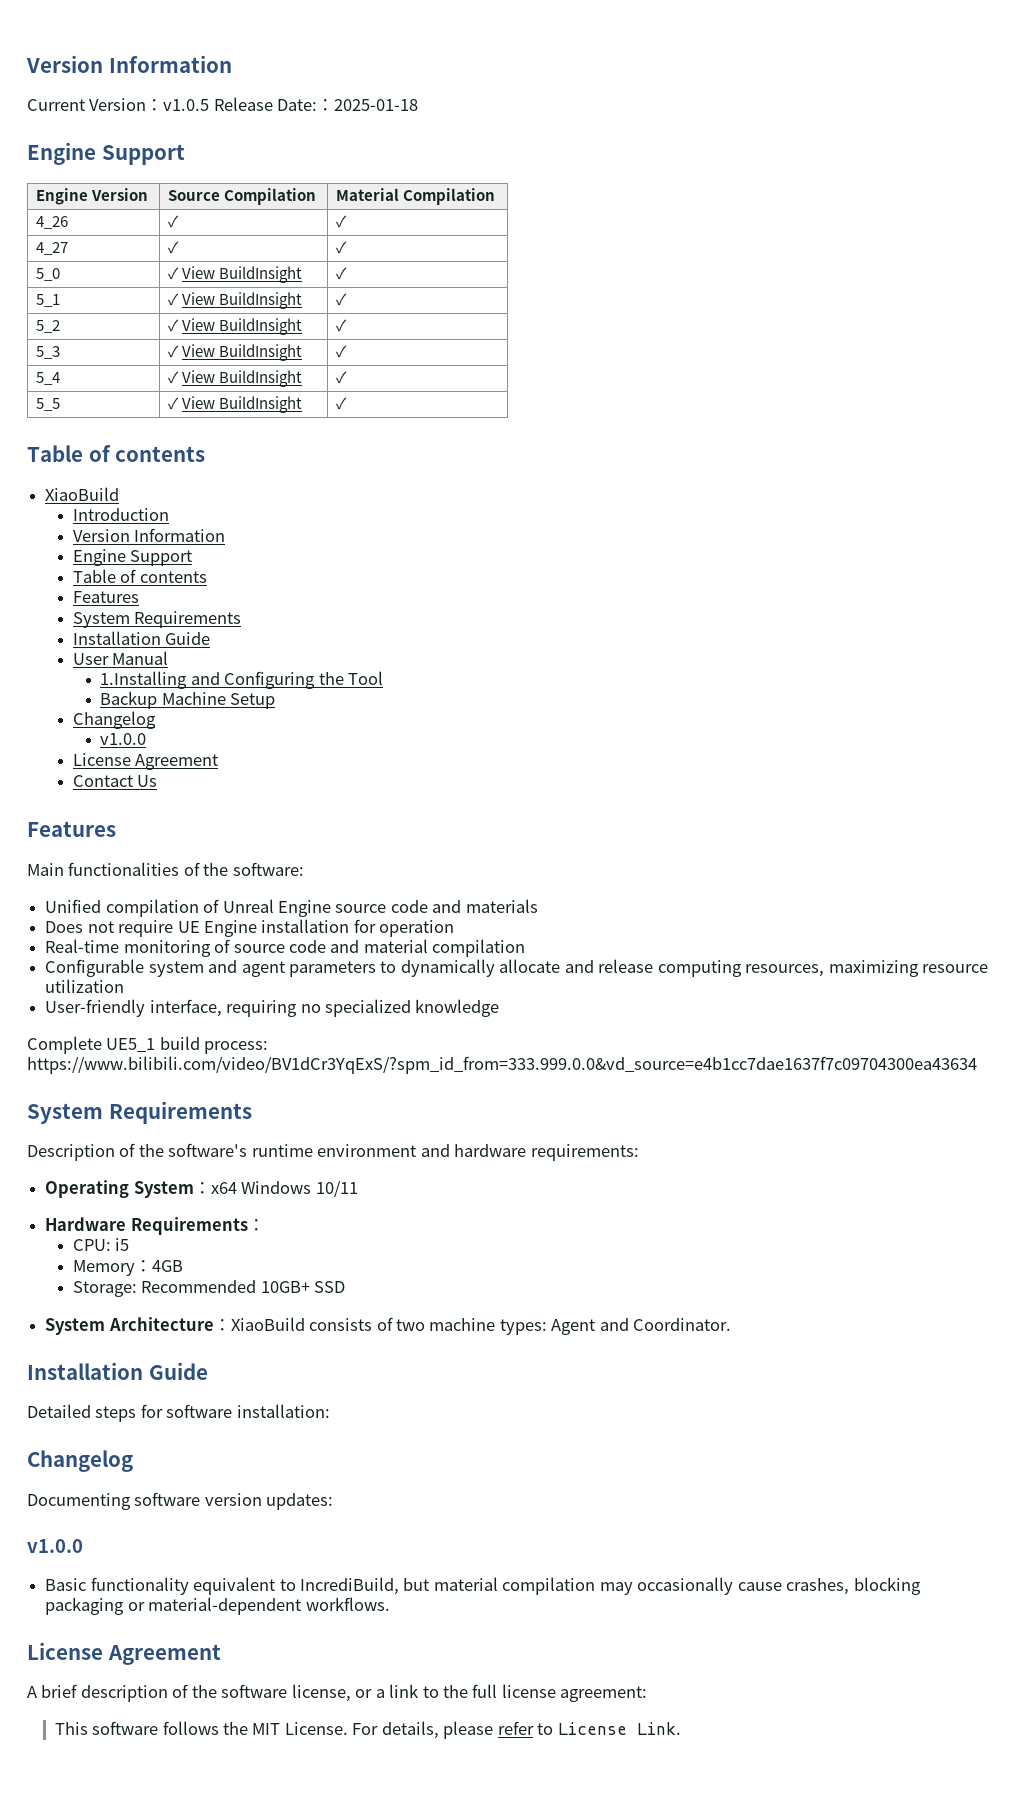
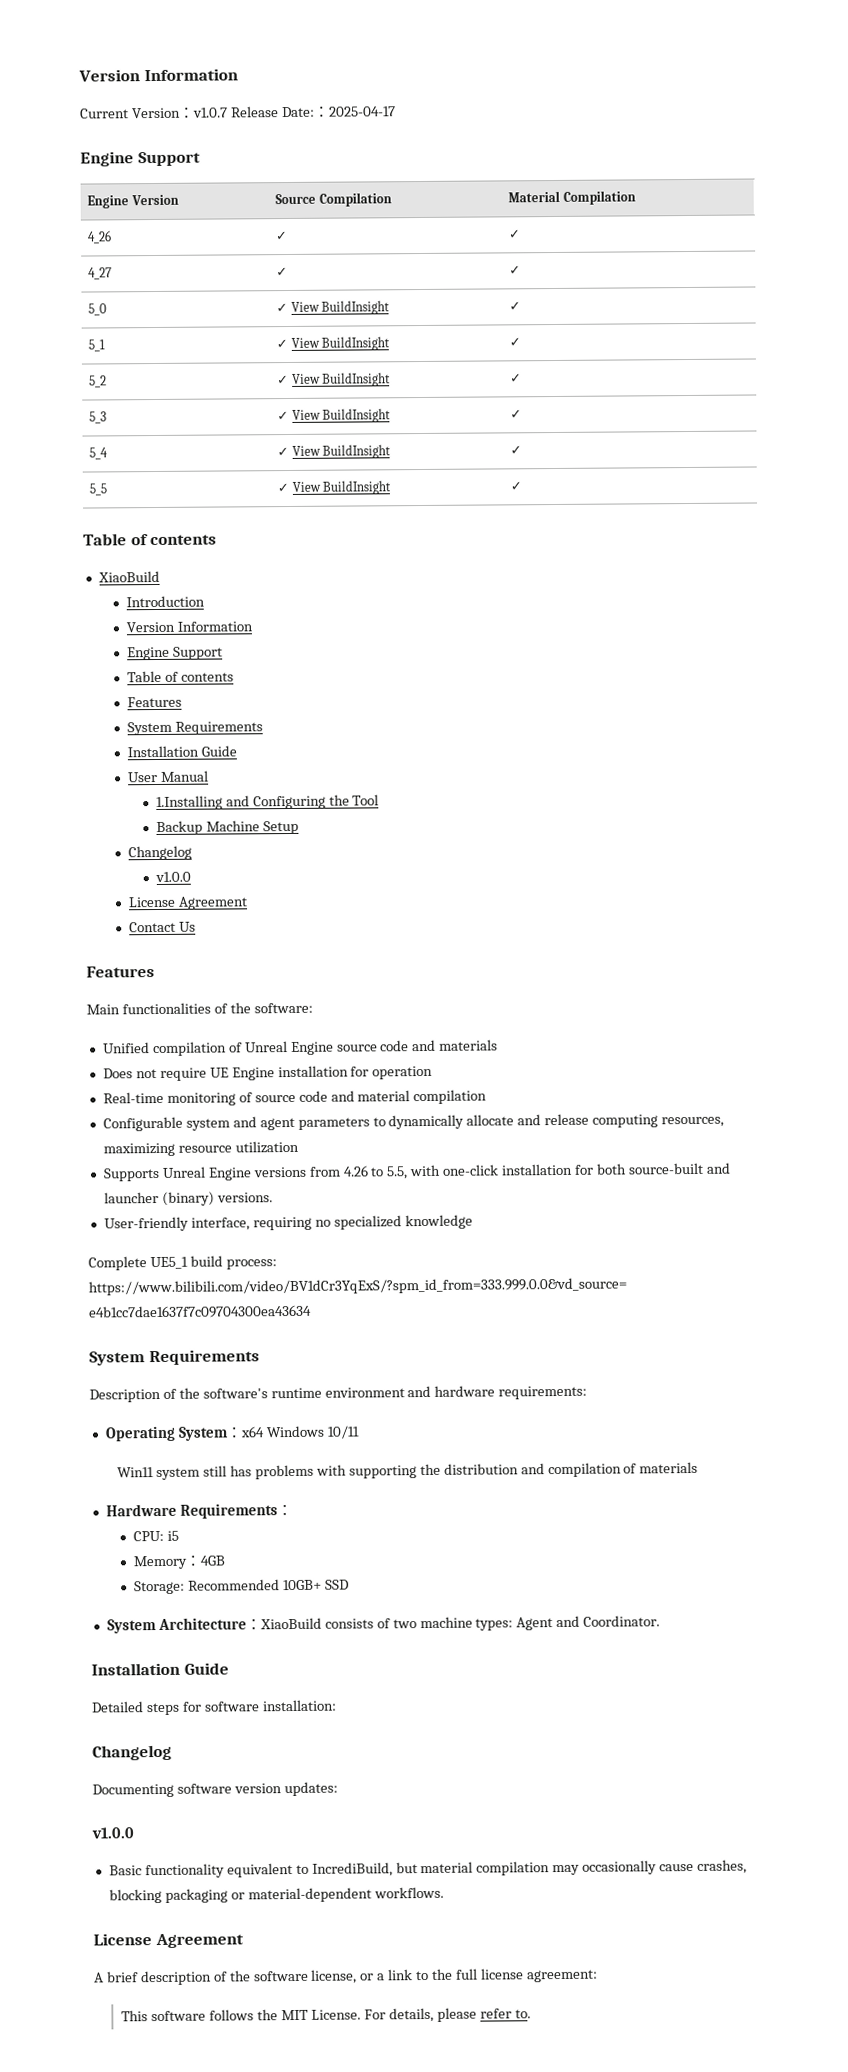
- Current Version：v1.0.5 Release Date:：2025-01-18
+ Current Version：v1.0.7 Release Date:：2025-04-17
+ Supports Unreal Engine versions from 4.26 to 5.5, with one-click installation for both source-built and launcher (binary) versions.
+ Win11 system still has problems with supporting the distribution and compilation of materials
- For details, please refer to License Link.
+ For details, please refer to.

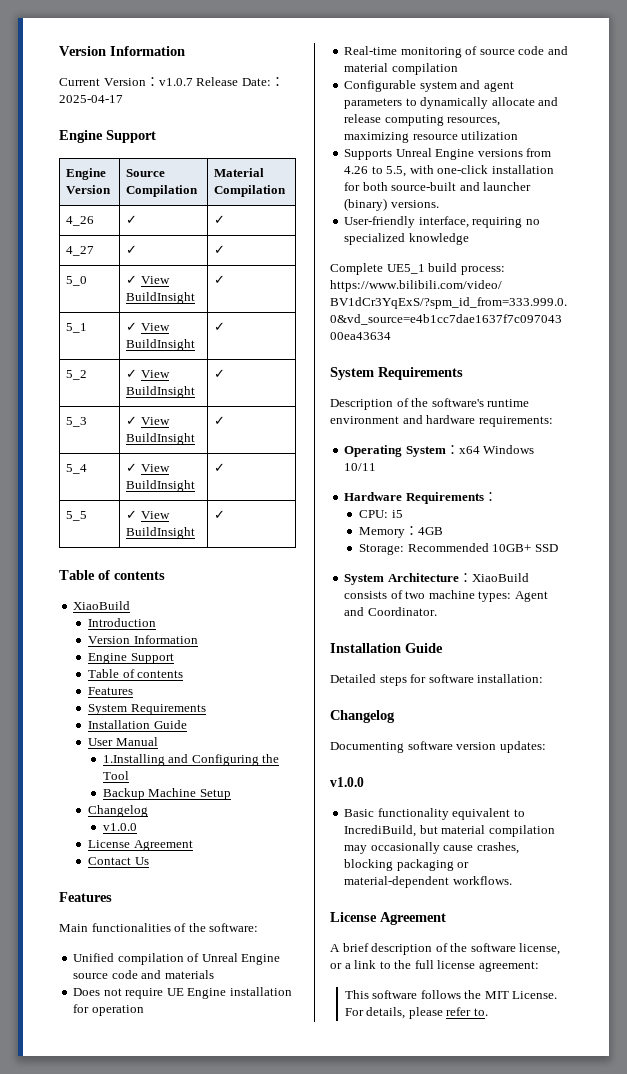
- Win11 system still has problems with supporting the distribution and compilation of materials

